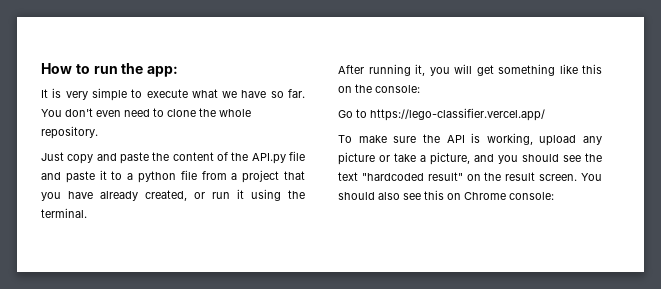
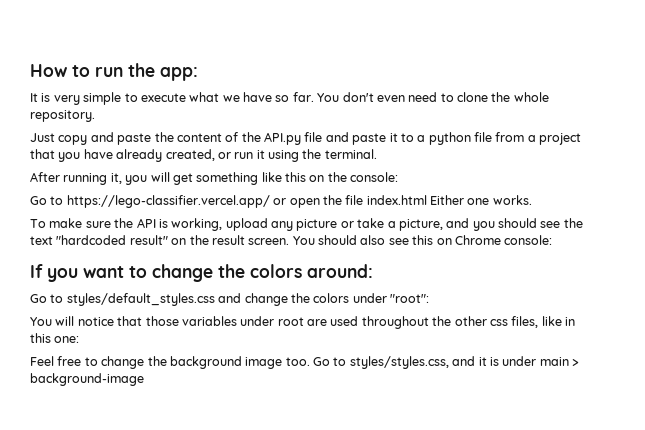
- Go to https://lego-classifier.vercel.app/
+ Go to https://lego-classifier.vercel.app/ or open the file index.html Either one works.
+ If you want to change the colors around:
+ Go to styles/default_styles.css and change the colors under "root":
+ You will notice that those variables under root are used throughout the other css files, like in this one:
+ Feel free to change the background image too. Go to styles/styles.css, and it is under main > background-image

